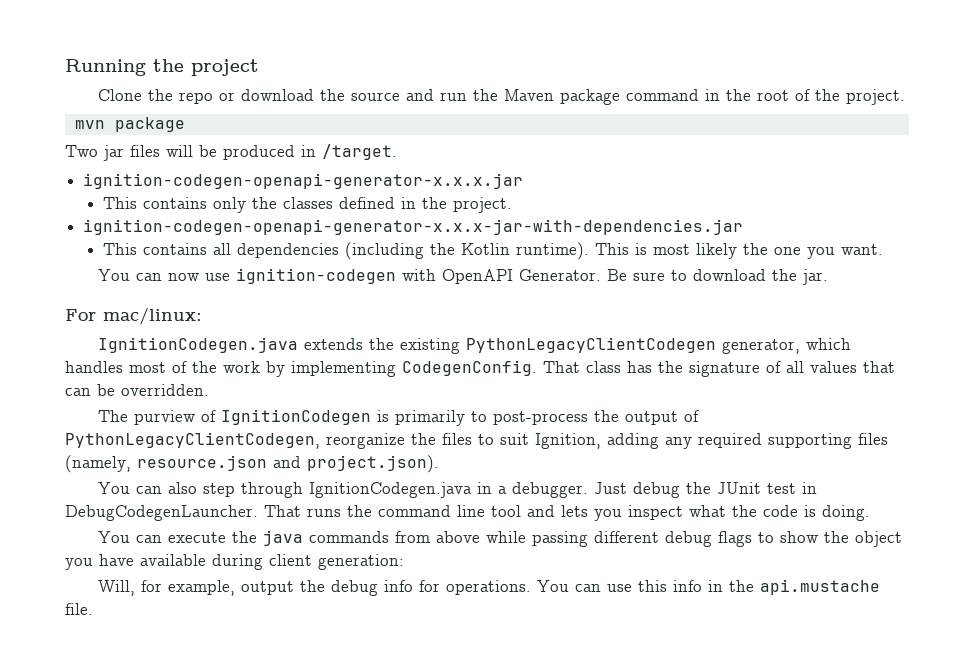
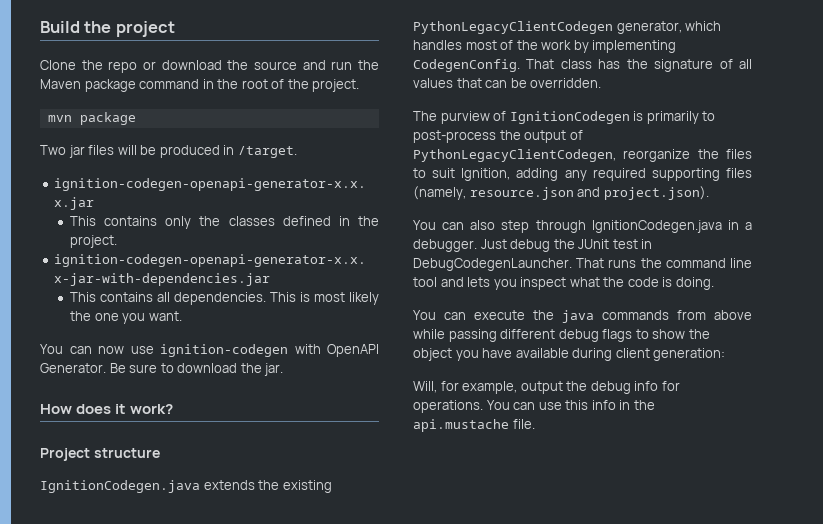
- Running the project
+ Build the project
- This contains all dependencies (including the Kotlin runtime).
+ This contains all dependencies.
- For mac/linux:
+ How does it work?
+ Project structure

